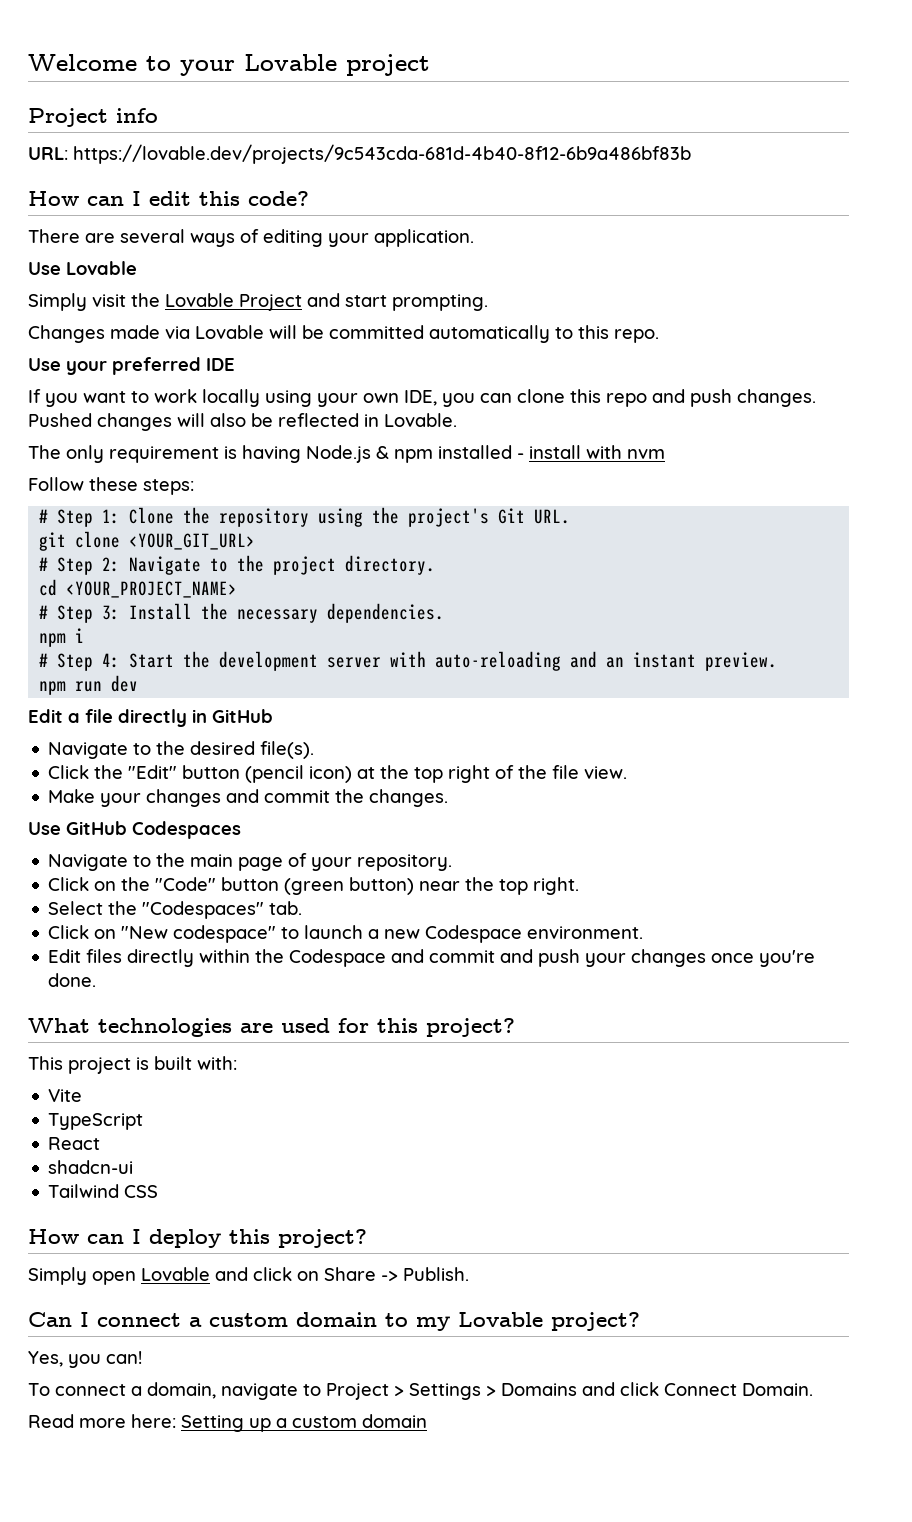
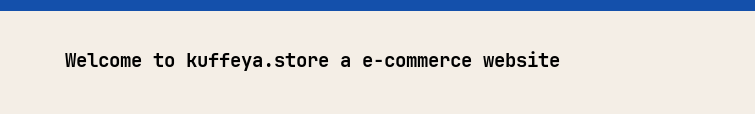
- Welcome to your Lovable project
- Project info
- URL: https://lovable.dev/projects/9c543cda-681d-4b40-8f12-6b9a486bf83b
- How can I edit this code?
- There are several ways of editing your application.
- Use Lovable
- Simply visit the Lovable Project and start prompting.
- Changes made via Lovable will be committed automatically to this repo.
- Use your preferred IDE
- If you want to work locally using your own IDE, you can clone this repo and push changes. Pushed changes will also be reflected in Lovable.
- The only requirement is having Node.js & npm installed - install with nvm
- Follow these steps:
- # Step 1: Clone the repository using the project's Git URL.
- git clone <YOUR_GIT_URL>
- # Step 2: Navigate to the project directory.
- cd <YOUR_PROJECT_NAME>
- # Step 3: Install the necessary dependencies.
- npm i
- # Step 4: Start the development server with auto-reloading and an instant preview.
- npm run dev
- Edit a file directly in GitHub
- Navigate to the desired file(s).
- Click the "Edit" button (pencil icon) at the top right of the file view.
- Make your changes and commit the changes.
- Use GitHub Codespaces
- Navigate to the main page of your repository.
- Click on the "Code" button (green button) near the top right.
- Select the "Codespaces" tab.
- Click on "New codespace" to launch a new Codespace environment.
- Edit files directly within the Codespace and commit and push your changes once you're done.
- What technologies are used for this project?
- This project is built with:
- Vite
- TypeScript
- React
- shadcn-ui
- Tailwind CSS
- How can I deploy this project?
- Simply open Lovable and click on Share -> Publish.
- Can I connect a custom domain to my Lovable project?
- Yes, you can!
- To connect a domain, navigate to Project > Settings > Domains and click Connect Domain.
- Read more here: Setting up a custom domain
+ Welcome to kuffeya.store a e-commerce website

